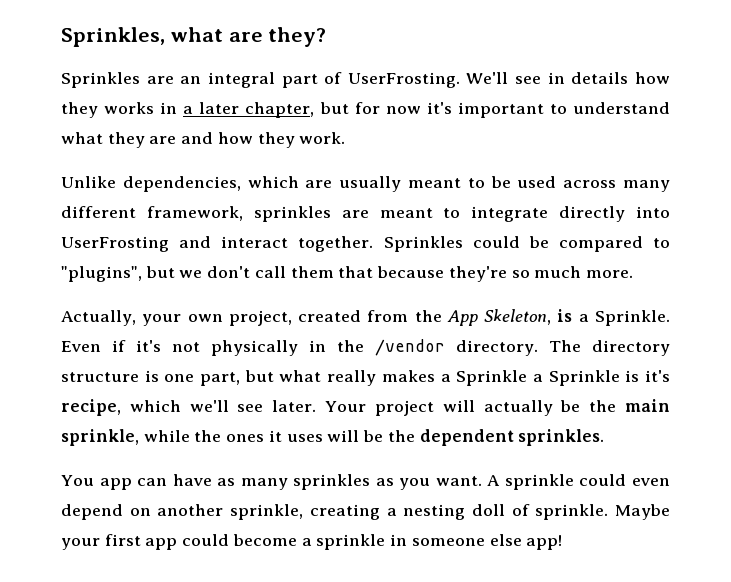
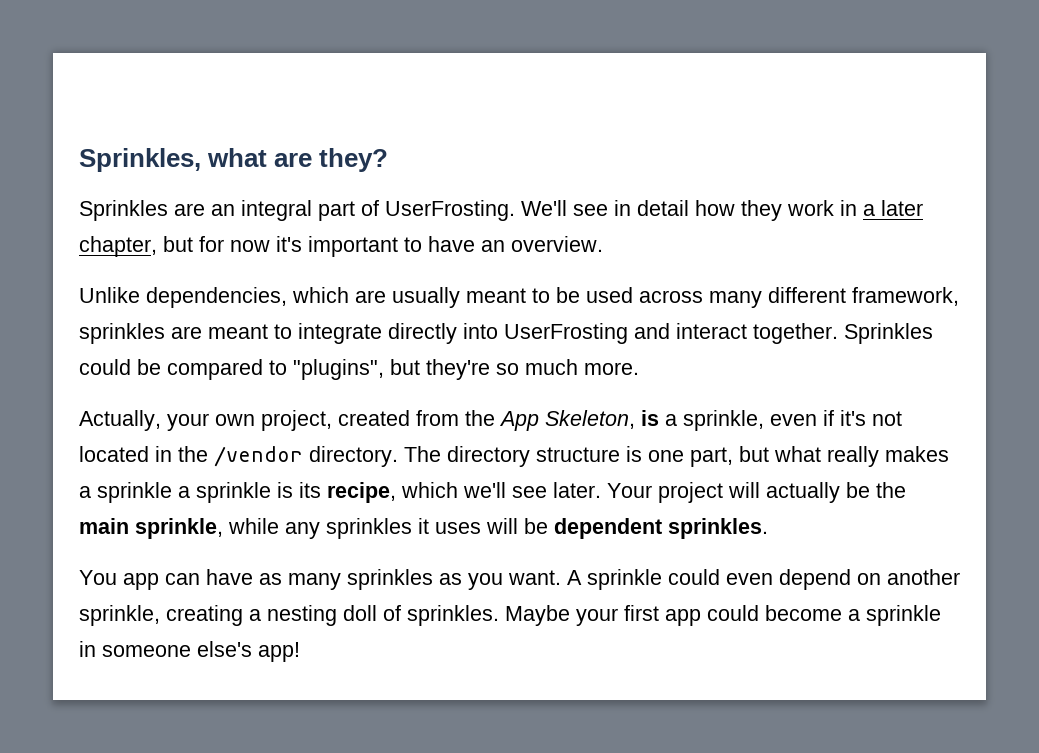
- We'll see in details how they works in a later chapter, but for now it's important to understand what they are and how they work.
+ We'll see in detail how they work in a later chapter, but for now it's important to have an overview.
- Sprinkles could be compared to "plugins", but we don't call them that because they're so much more.
+ Sprinkles could be compared to "plugins", but they're so much more.
- Actually, your own project, created from the App Skeleton, is a Sprinkle. Even if it's not physically in the /vendor directory.
+ Actually, your own project, created from the App Skeleton, is a sprinkle, even if it's not located in the /vendor directory.
- The directory structure is one part, but what really makes a Sprinkle a Sprinkle is it's recipe, which we'll see later.
+ The directory structure is one part, but what really makes a sprinkle a sprinkle is its recipe, which we'll see later.
- Your project will actually be the main sprinkle, while the ones it uses will be the dependent sprinkles.
+ Your project will actually be the main sprinkle, while any sprinkles it uses will be dependent sprinkles.
- A sprinkle could even depend on another sprinkle, creating a nesting doll of sprinkle.
+ A sprinkle could even depend on another sprinkle, creating a nesting doll of sprinkles.
- Maybe your first app could become a sprinkle in someone else app!
+ Maybe your first app could become a sprinkle in someone else's app!

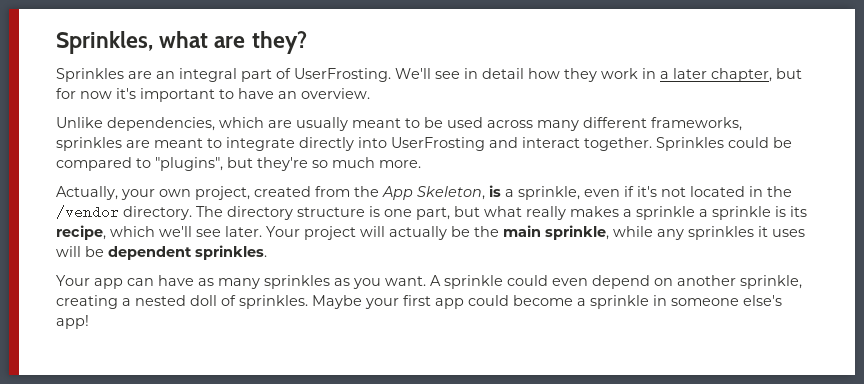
- Unlike dependencies, which are usually meant to be used across many different framework, sprinkles are meant to integrate directly into UserFrosting and interact together.
+ Unlike dependencies, which are usually meant to be used across many different frameworks, sprinkles are meant to integrate directly into UserFrosting and interact together.
- You app can have as many sprinkles as you want.
+ Your app can have as many sprinkles as you want.
- A sprinkle could even depend on another sprinkle, creating a nesting doll of sprinkles.
+ A sprinkle could even depend on another sprinkle, creating a nested doll of sprinkles.

